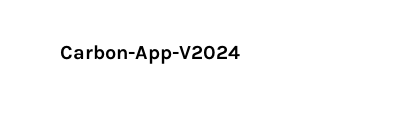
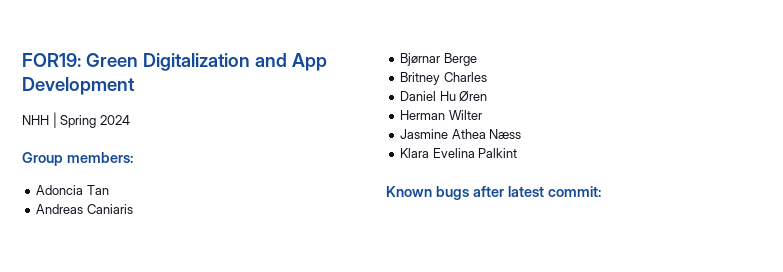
- Carbon-App-V2024
+ FOR19: Green Digitalization and App Development
+ NHH | Spring 2024
+ Group members:
+ Adoncia Tan
+ Andreas Caniaris
+ Bjørnar Berge
+ Britney Charles
+ Daniel Hu Øren
+ Herman Wilter
+ Jasmine Athea Næss
+ Klara Evelina Palkint
+ Known bugs after latest commit:

